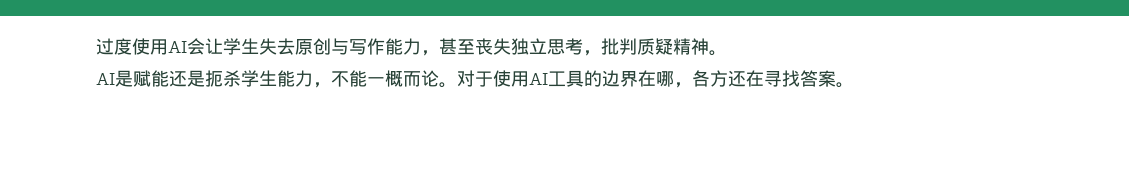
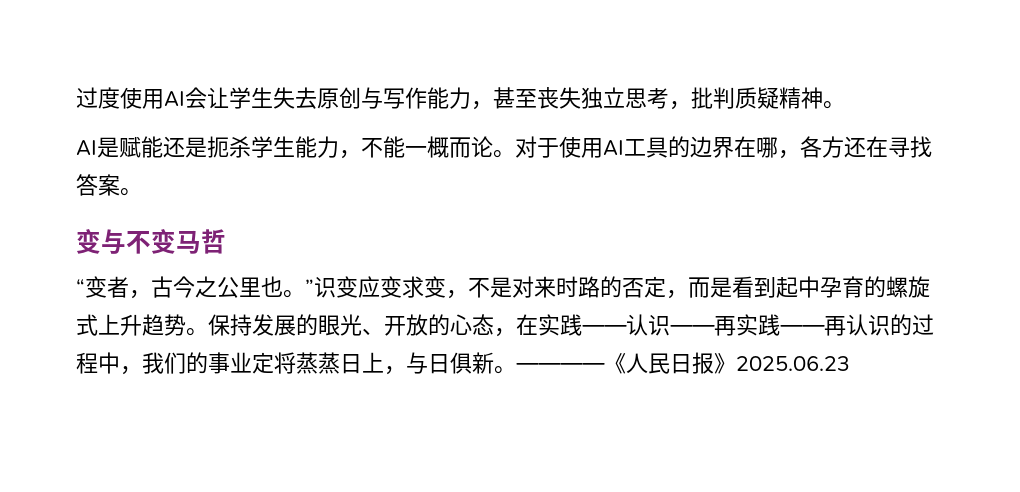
+ 变与不变马哲
+ “变者，古今之公里也。”识变应变求变，不是对来时路的否定，而是看到起中孕育的螺旋式上升趋势。保持发展的眼光、开放的心态，在实践——认识——再实践——再认识的过程中，我们的事业定将蒸蒸日上，与日俱新。————《人民日报》2025.06.23

